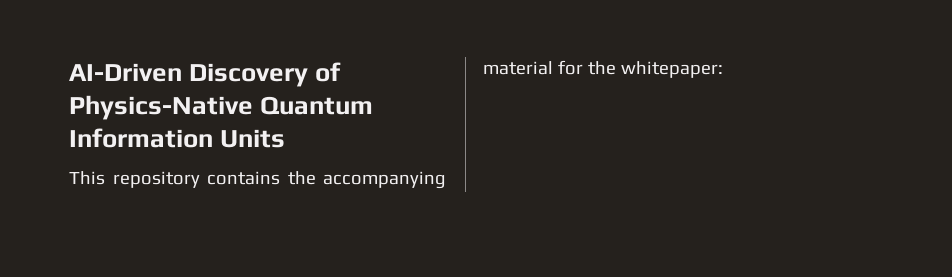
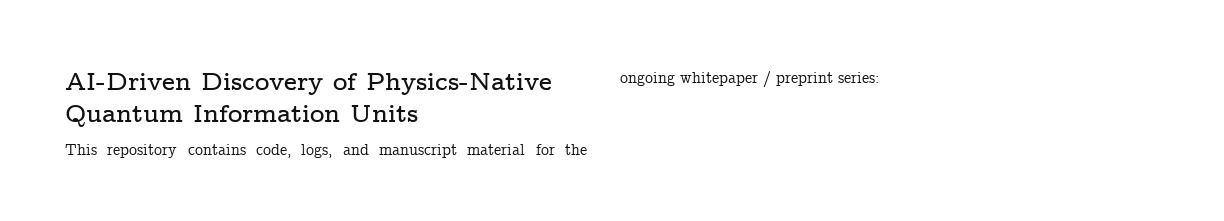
- This repository contains the accompanying material for the whitepaper:
+ This repository contains code, logs, and manuscript material for the ongoing whitepaper / preprint series:

